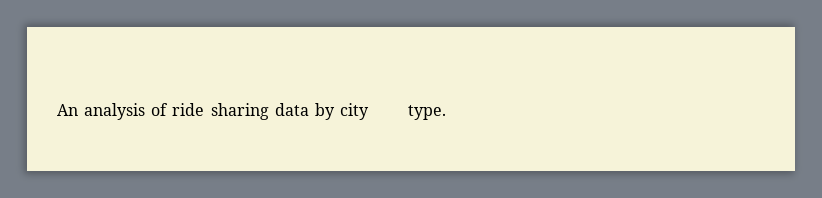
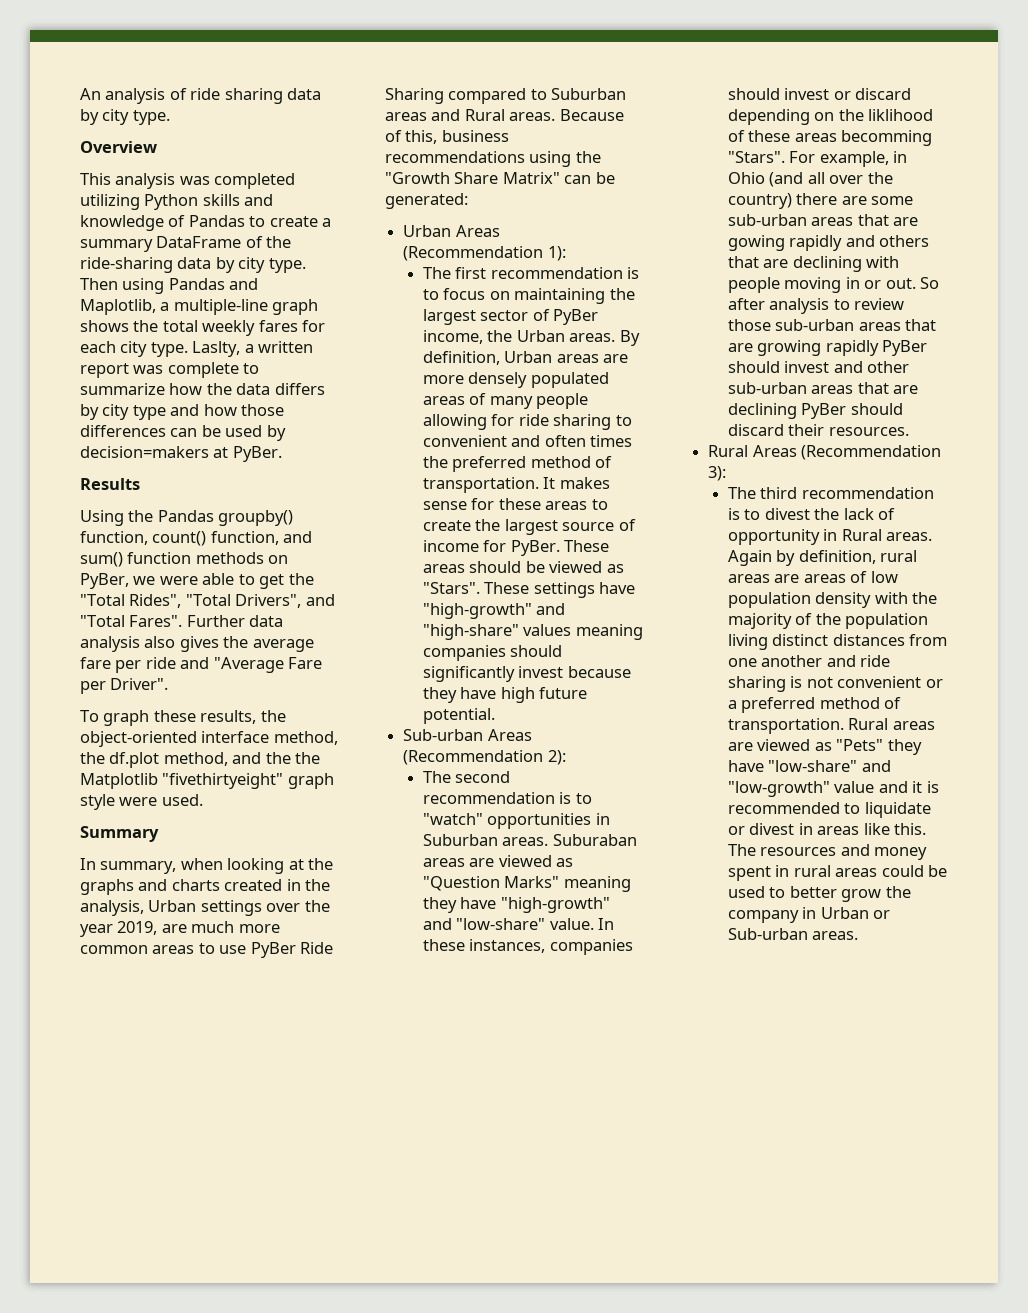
+ Overview
+ This analysis was completed utilizing Python skills and knowledge of Pandas to create a summary DataFrame of the ride-sharing data by city type. Then using Pandas and Maplotlib, a multiple-line graph shows the total weekly fares for each city type. Laslty, a written report was complete to summarize how the data differs by city type and how those differences can be used by decision=makers at PyBer.
+ Results
+ Using the Pandas groupby() function, count() function, and sum() function methods on PyBer, we were able to get the "Total Rides", "Total Drivers", and "Total Fares". Further data analysis also gives the average fare per ride and "Average Fare per Driver".
+ To graph these results, the object-oriented interface method, the df.plot method, and the the Matplotlib "fivethirtyeight" graph style were used.
+ Summary
+ In summary, when looking at the graphs and charts created in the analysis, Urban settings over the year 2019, are much more common areas to use PyBer Ride Sharing compared to Suburban areas and Rural areas. Because of this, business recommendations using the "Growth Share Matrix" can be generated:
+ Urban Areas (Recommendation 1):
+ The first recommendation is to focus on maintaining the largest sector of PyBer income, the Urban areas. By definition, Urban areas are more densely populated areas of many people allowing for ride sharing to convenient and often times the preferred method of transportation. It makes sense for these areas to create the largest source of income for PyBer. These areas should be viewed as "Stars". These settings have "high-growth" and "high-share" values meaning companies should significantly invest because they have high future potential.
+ Sub-urban Areas (Recommendation 2):
+ The second recommendation is to "watch" opportunities in Suburban areas. Suburaban areas are viewed as "Question Marks" meaning they have "high-growth" and "low-share" value. In these instances, companies should invest or discard depending on the liklihood of these areas becomming "Stars". For example, in Ohio (and all over the country) there are some sub-urban areas that are gowing rapidly and others that are declining with people moving in or out. So after analysis to review those sub-urban areas that are growing rapidly PyBer should invest and other sub-urban areas that are declining PyBer should discard their resources.
+ Rural Areas (Recommendation 3):
+ The third recommendation is to divest the lack of opportunity in Rural areas. Again by definition, rural areas are areas of low population density with the majority of the population living distinct distances from one another and ride sharing is not convenient or a preferred method of transportation. Rural areas are viewed as "Pets" they have "low-share" and "low-growth" value and it is recommended to liquidate or divest in areas like this. The resources and money spent in rural areas could be used to better grow the company in Urban or Sub-urban areas.

